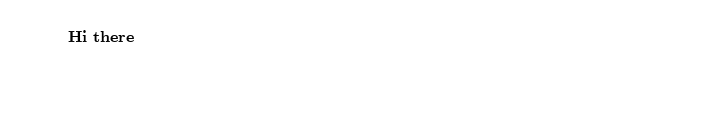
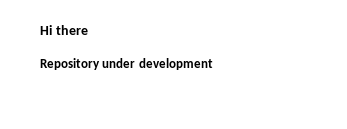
+ Repository under development

